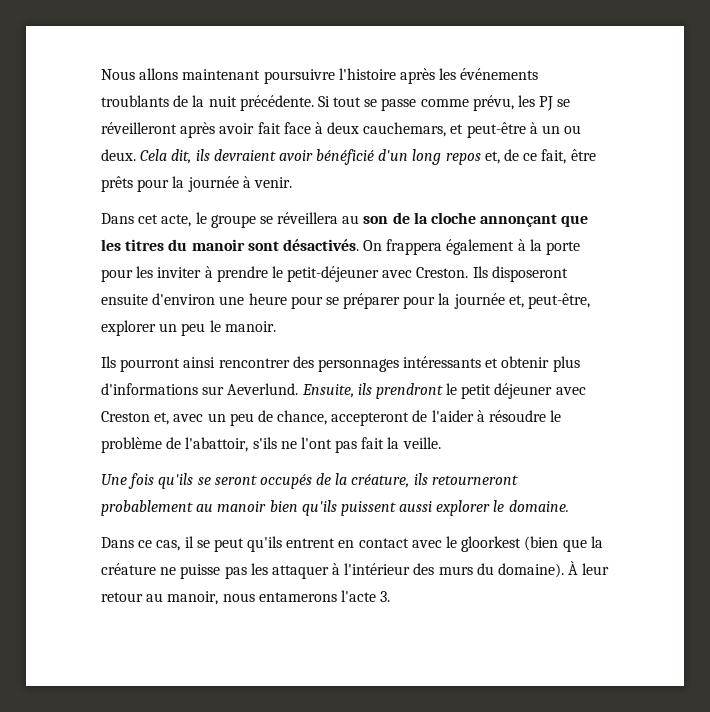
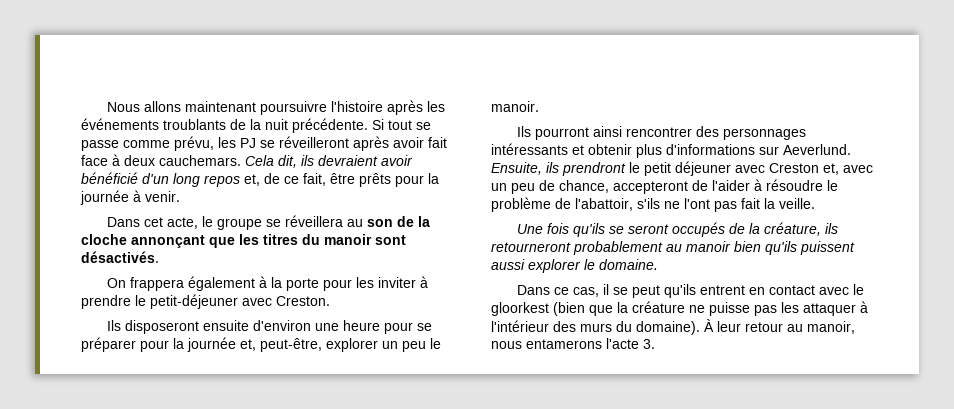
- Si tout se passe comme prévu, les PJ se réveilleront après avoir fait face à deux cauchemars, et peut-être à un ou deux.
+ Si tout se passe comme prévu, les PJ se réveilleront après avoir fait face à deux cauchemars.
- Dans cet acte, le groupe se réveillera au son de la cloche annonçant que les titres du manoir sont désactivés. On frappera également à la porte pour les inviter à prendre le petit-déjeuner avec Creston. Ils disposeront ensuite d'environ une heure pour se préparer pour la journée et, peut-être, explorer un peu le manoir.
+ Dans cet acte, le groupe se réveillera au son de la cloche annonçant que les titres du manoir sont désactivés.
+ On frappera également à la porte pour les inviter à prendre le petit-déjeuner avec Creston.
+ Ils disposeront ensuite d'environ une heure pour se préparer pour la journée et, peut-être, explorer un peu le manoir.

